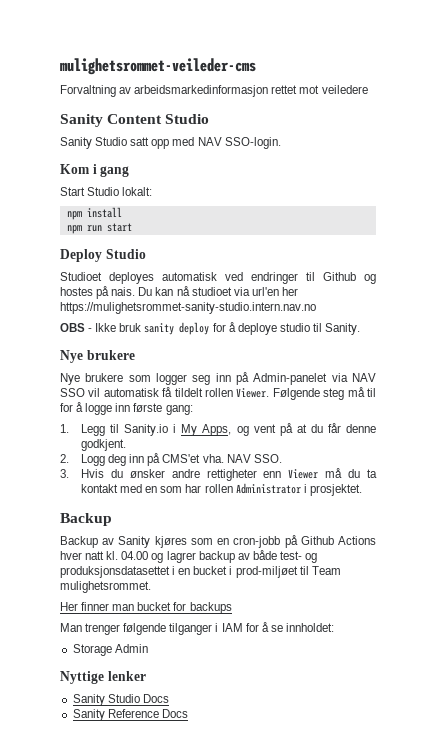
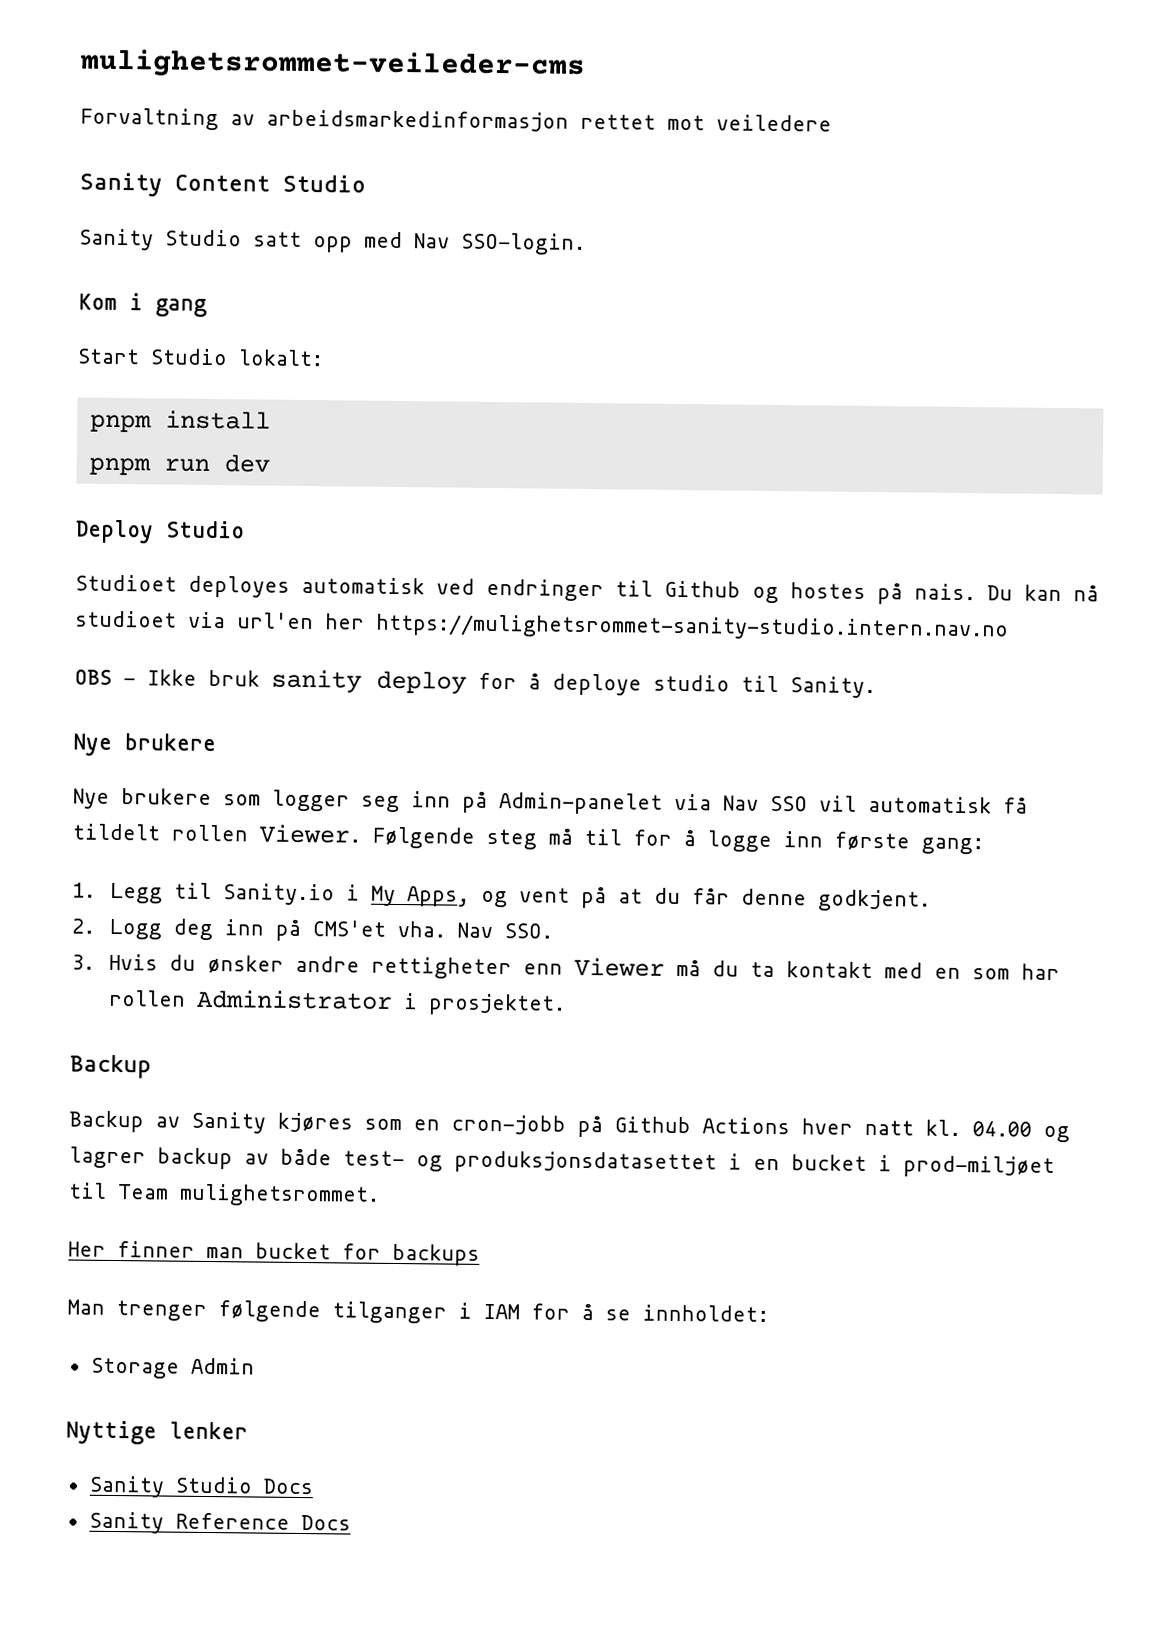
- Sanity Studio satt opp med NAV SSO-login.
+ Sanity Studio satt opp med Nav SSO-login.
- npm install
+ pnpm install
- npm run start
+ pnpm run dev
- Nye brukere som logger seg inn på Admin-panelet via NAV SSO vil automatisk få tildelt rollen Viewer.
+ Nye brukere som logger seg inn på Admin-panelet via Nav SSO vil automatisk få tildelt rollen Viewer.
- NAV SSO.
+ Nav SSO.

